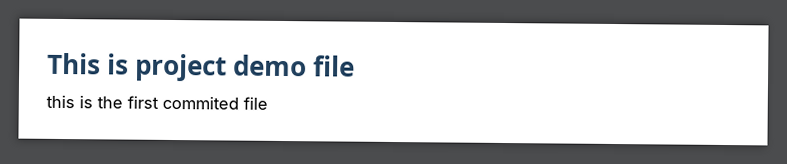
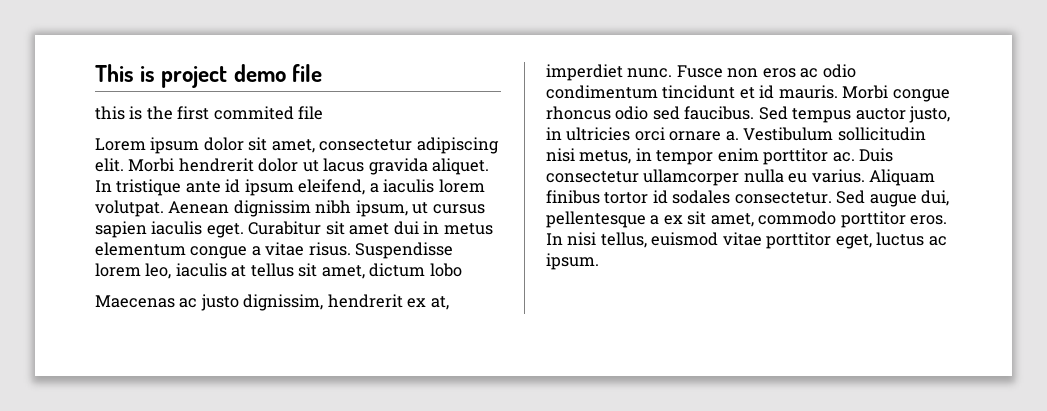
+ Lorem ipsum dolor sit amet, consectetur adipiscing elit. Morbi hendrerit dolor ut lacus gravida aliquet. In tristique ante id ipsum eleifend, a iaculis lorem volutpat. Aenean dignissim nibh ipsum, ut cursus sapien iaculis eget. Curabitur sit amet dui in metus elementum congue a vitae risus. Suspendisse lorem leo, iaculis at tellus sit amet, dictum lobo
+ Maecenas ac justo dignissim, hendrerit ex at, imperdiet nunc. Fusce non eros ac odio condimentum tincidunt et id mauris. Morbi congue rhoncus odio sed faucibus. Sed tempus auctor justo, in ultricies orci ornare a. Vestibulum sollicitudin nisi metus, in tempor enim porttitor ac. Duis consectetur ullamcorper nulla eu varius. Aliquam finibus tortor id sodales consectetur. Sed augue dui, pellentesque a ex sit amet, commodo porttitor eros. In nisi tellus, euismod vitae porttitor eget, luctus ac ipsum.

